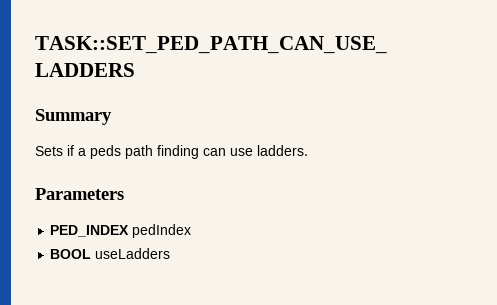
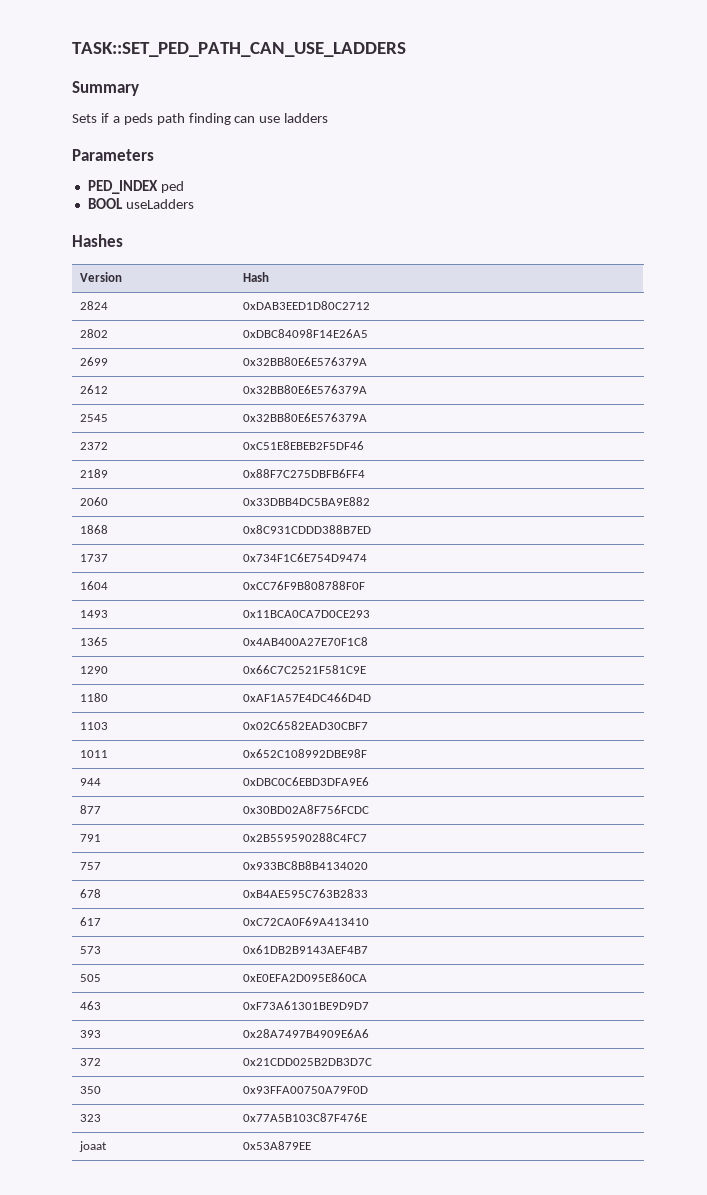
- Sets if a peds path finding can use ladders.
+ Sets if a peds path finding can use ladders
- PED_INDEX pedIndex
+ PED_INDEX ped
+ Hashes
+ Version | Hash
+ 2824 | 0xDAB3EED1D80C2712
+ 2802 | 0xDBC84098F14E26A5
+ 2699 | 0x32BB80E6E576379A
+ 2612 | 0x32BB80E6E576379A
+ 2545 | 0x32BB80E6E576379A
+ 2372 | 0xC51E8EBEB2F5DF46
+ 2189 | 0x88F7C275DBFB6FF4
+ 2060 | 0x33DBB4DC5BA9E882
+ 1868 | 0x8C931CDDD388B7ED
+ 1737 | 0x734F1C6E754D9474
+ 1604 | 0xCC76F9B808788F0F
+ 1493 | 0x11BCA0CA7D0CE293
+ 1365 | 0x4AB400A27E70F1C8
+ 1290 | 0x66C7C2521F581C9E
+ 1180 | 0xAF1A57E4DC466D4D
+ 1103 | 0x02C6582EAD30CBF7
+ 1011 | 0x652C108992DBE98F
+ 944 | 0xDBC0C6EBD3DFA9E6
+ 877 | 0x30BD02A8F756FCDC
+ 791 | 0x2B559590288C4FC7
+ 757 | 0x933BC8B8B4134020
+ 678 | 0xB4AE595C763B2833
+ 617 | 0xC72CA0F69A413410
+ 573 | 0x61DB2B9143AEF4B7
+ 505 | 0xE0EFA2D095E860CA
+ 463 | 0xF73A61301BE9D9D7
+ 393 | 0x28A7497B4909E6A6
+ 372 | 0x21CDD025B2DB3D7C
+ 350 | 0x93FFA00750A79F0D
+ 323 | 0x77A5B103C87F476E
+ joaat | 0x53A879EE

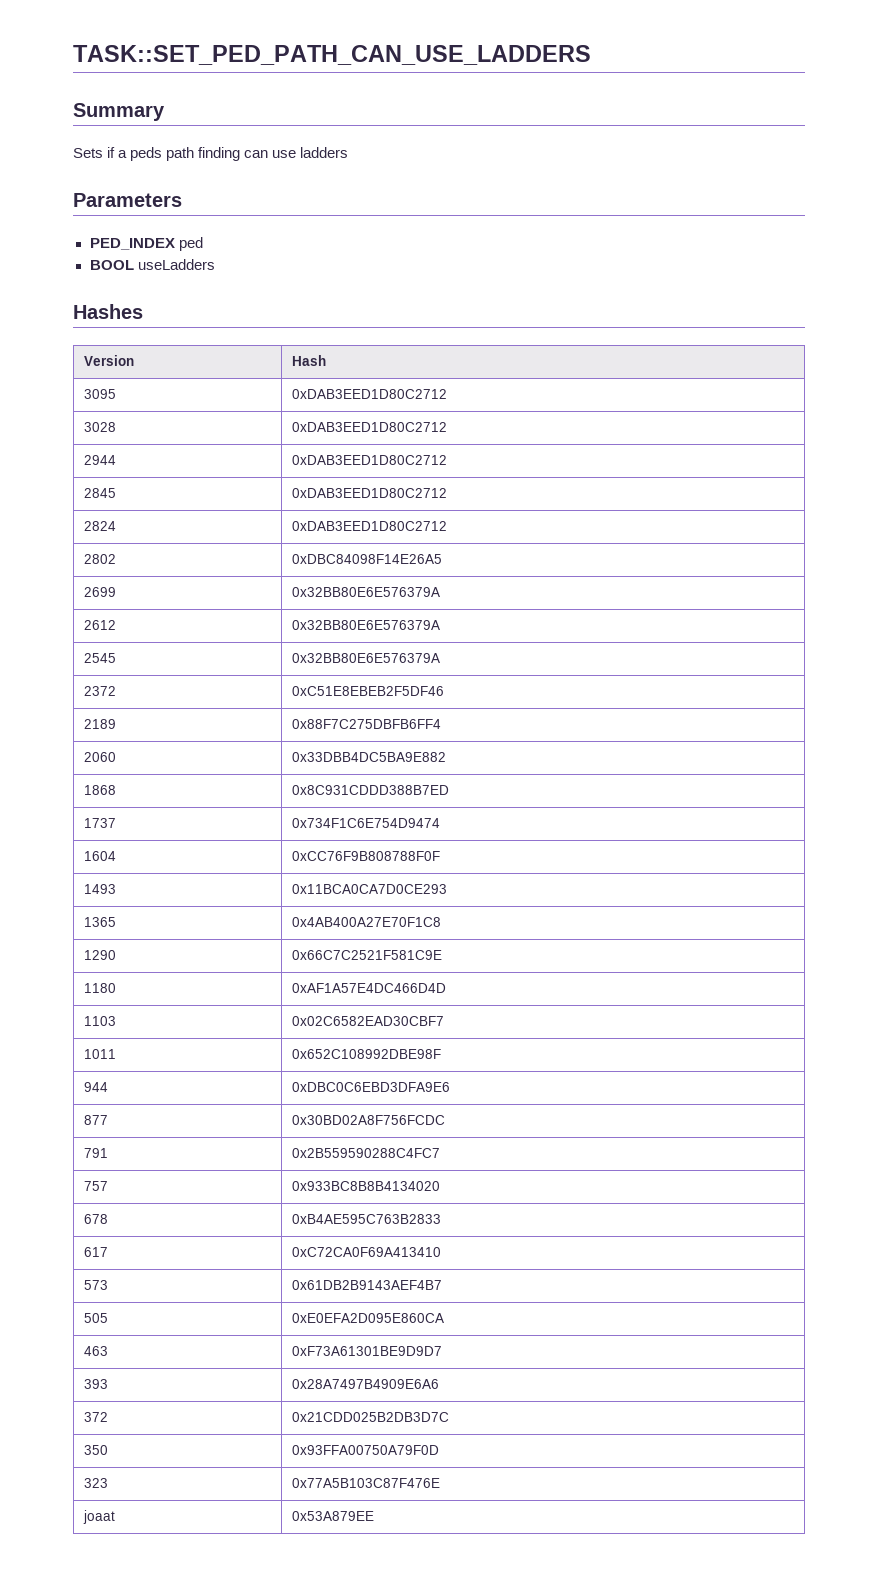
+ 3095 | 0xDAB3EED1D80C2712
+ 3028 | 0xDAB3EED1D80C2712
+ 2944 | 0xDAB3EED1D80C2712
+ 2845 | 0xDAB3EED1D80C2712

